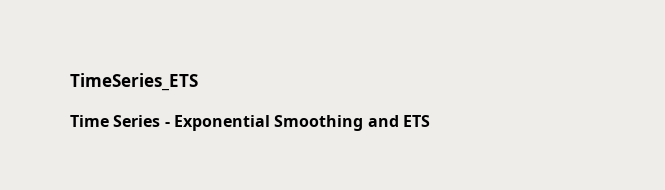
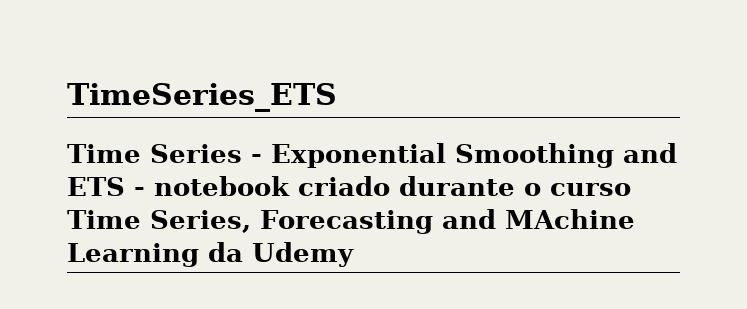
- Time Series - Exponential Smoothing and ETS
+ Time Series - Exponential Smoothing and ETS - notebook criado durante o curso Time Series, Forecasting and MAchine Learning da Udemy

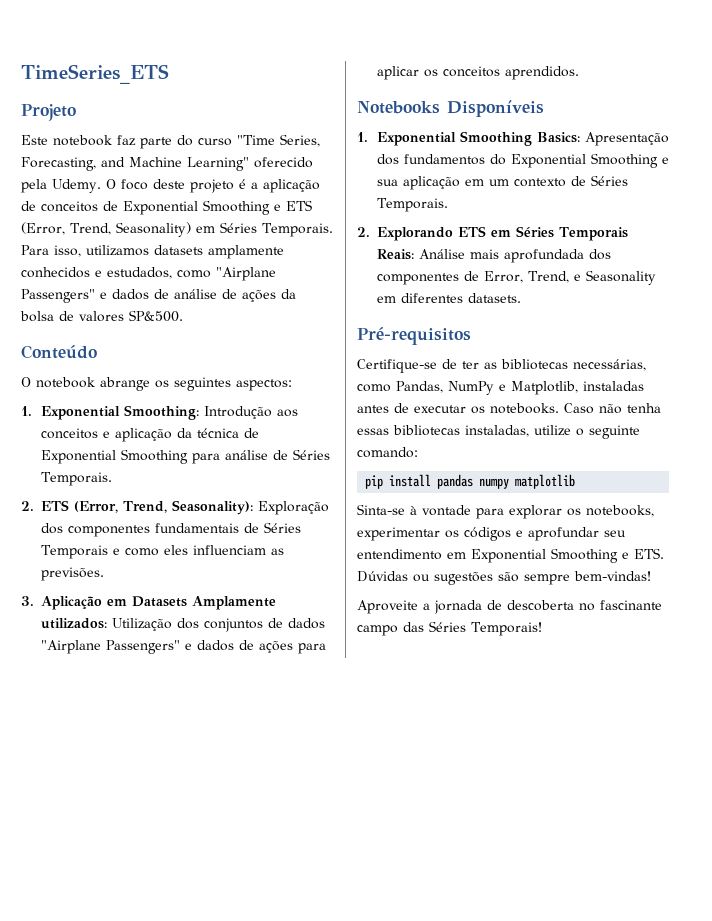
- Time Series - Exponential Smoothing and ETS - notebook criado durante o curso Time Series, Forecasting and MAchine Learning da Udemy
+ Projeto
+ Este notebook faz parte do curso "Time Series, Forecasting, and Machine Learning" oferecido pela Udemy. O foco deste projeto é a aplicação de conceitos de Exponential Smoothing e ETS (Error, Trend, Seasonality) em Séries Temporais. Para isso, utilizamos datasets amplamente conhecidos e estudados, como "Airplane Passengers" e dados de análise de ações da bolsa de valores SP&500.
+ Conteúdo
+ O notebook abrange os seguintes aspectos:
+ 1. Exponential Smoothing: Introdução aos conceitos e aplicação da técnica de Exponential Smoothing para análise de Séries Temporais.
+ 2. ETS (Error, Trend, Seasonality): Exploração dos componentes fundamentais de Séries Temporais e como eles influenciam as previsões.
+ 3. Aplicação em Datasets Amplamente utilizados: Utilização dos conjuntos de dados "Airplane Passengers" e dados de ações para aplicar os conceitos aprendidos.
+ Notebooks Disponíveis
+ 1. Exponential Smoothing Basics: Apresentação dos fundamentos do Exponential Smoothing e sua aplicação em um contexto de Séries Temporais.
+ 2. Explorando ETS em Séries Temporais Reais: Análise mais aprofundada dos componentes de Error, Trend, e Seasonality em diferentes datasets.
+ Pré-requisitos
+ Certifique-se de ter as bibliotecas necessárias, como Pandas, NumPy e Matplotlib, instaladas antes de executar os notebooks. Caso não tenha essas bibliotecas instaladas, utilize o seguinte comando:
+ pip install pandas numpy matplotlib
+ Sinta-se à vontade para explorar os notebooks, experimentar os códigos e aprofundar seu entendimento em Exponential Smoothing e ETS. Dúvidas ou sugestões são sempre bem-vindas!
+ Aproveite a jornada de descoberta no fascinante campo das Séries Temporais!

